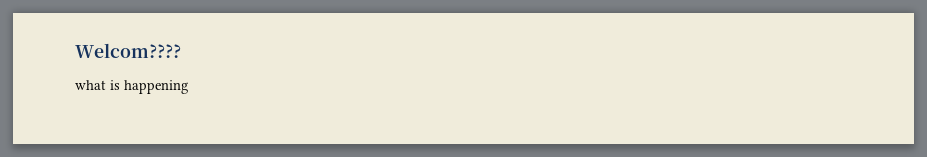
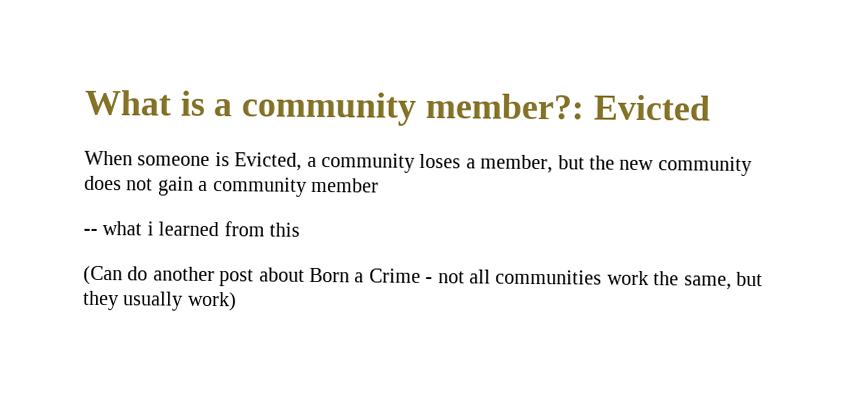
- Welcom????
- what is happening
+ What is a community member?: Evicted
+ When someone is Evicted, a community loses a member, but the new community does not gain a community member
+ -- what i learned from this
+ (Can do another post about Born a Crime - not all communities work the same, but they usually work)

